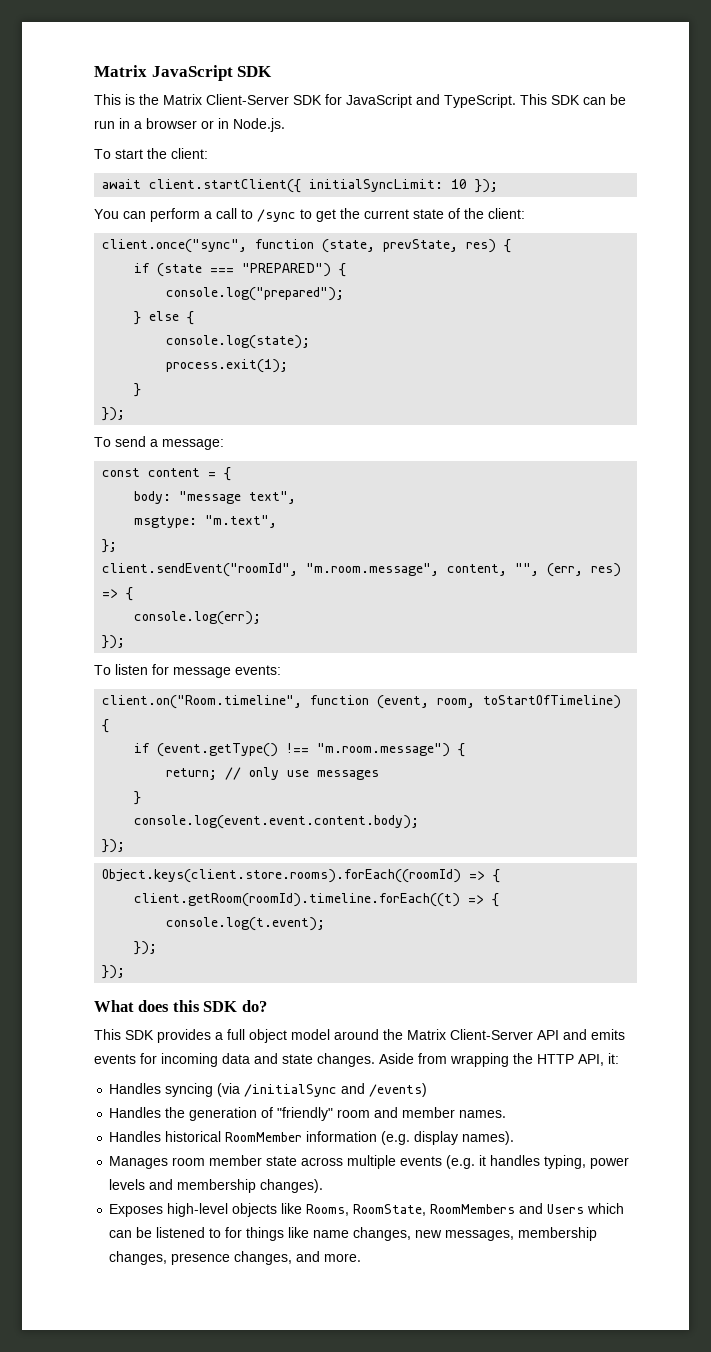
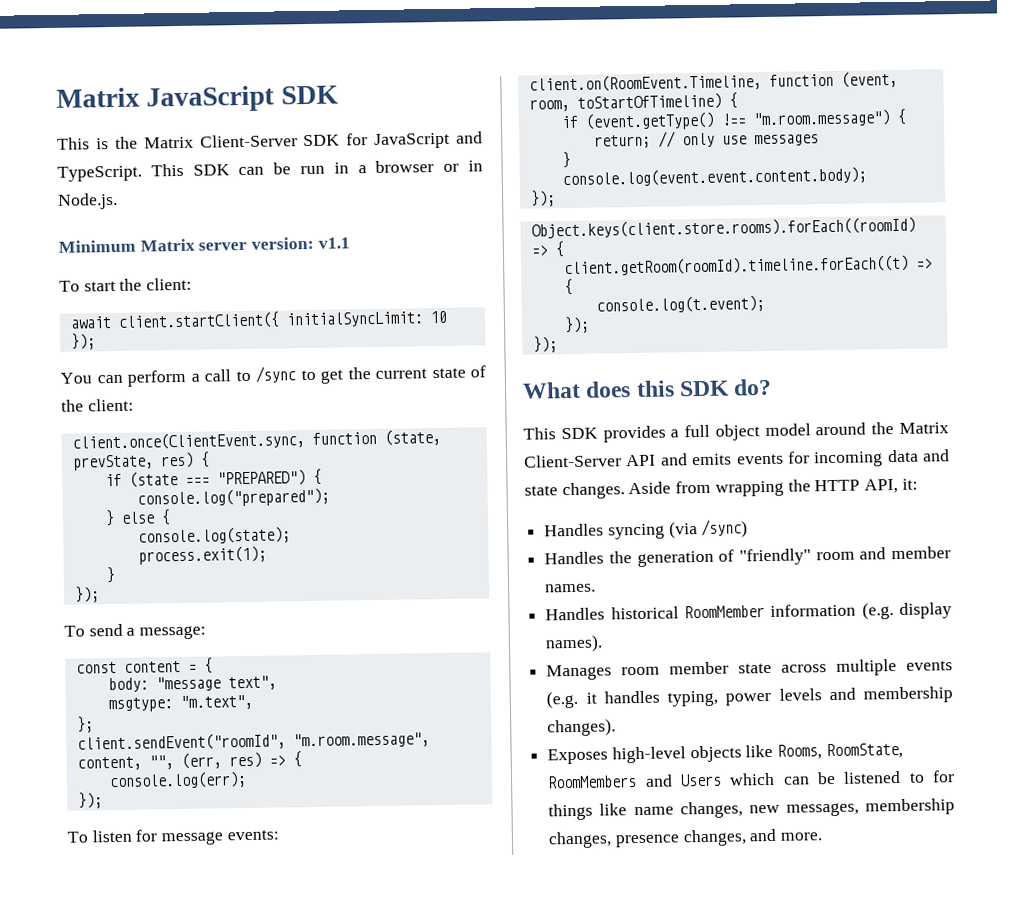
+ Minimum Matrix server version: v1.1
- client.once("sync", function (state, prevState, res) {
+ client.once(ClientEvent.sync, function (state, prevState, res) {
- client.on("Room.timeline", function (event, room, toStartOfTimeline) {
+ client.on(RoomEvent.Timeline, function (event, room, toStartOfTimeline) {
- Handles syncing (via /initialSync and /events)
+ Handles syncing (via /sync)

